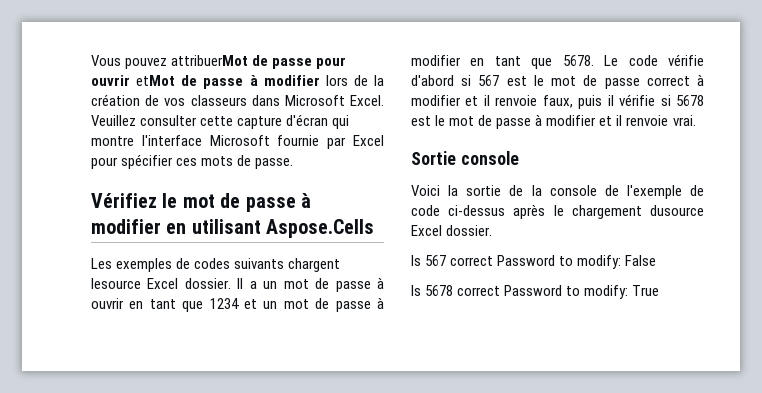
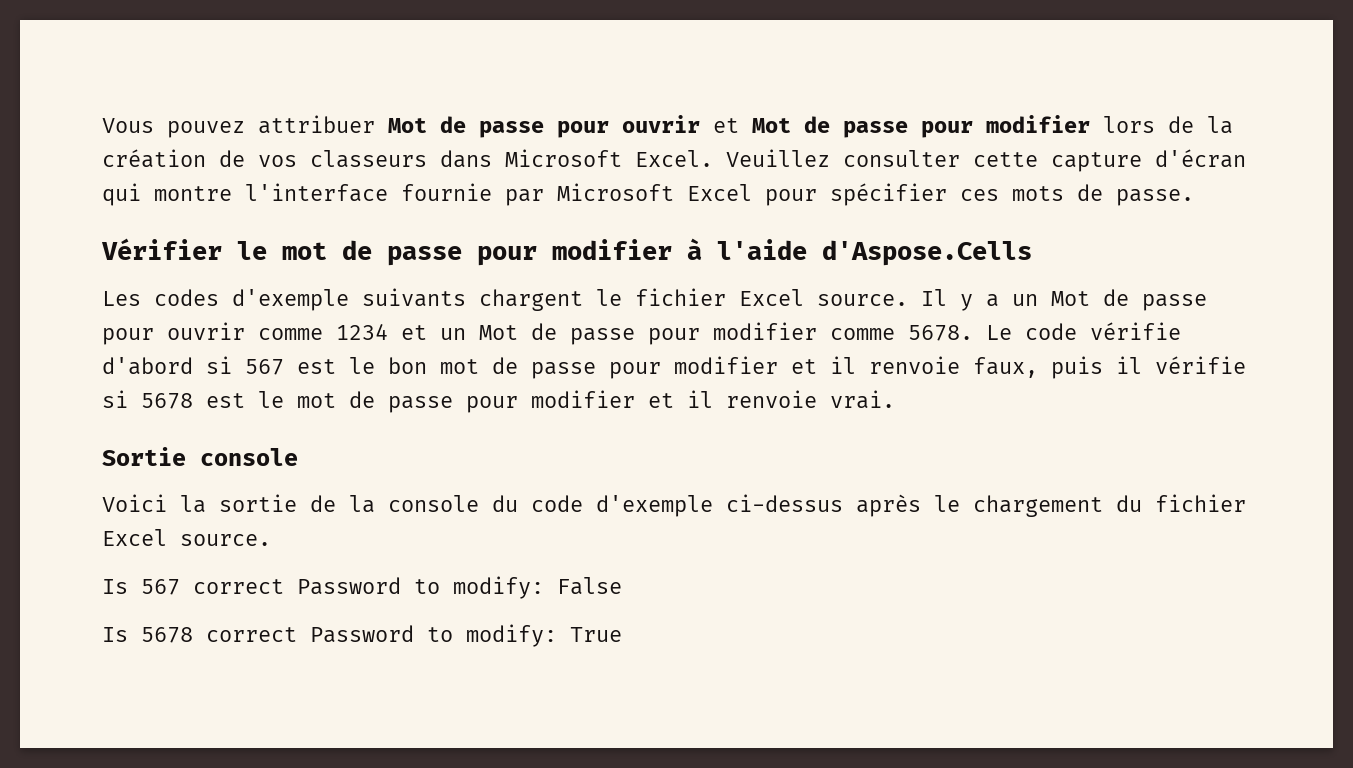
- Vous pouvez attribuerMot de passe pour ouvrir etMot de passe à modifier lors de la création de vos classeurs dans Microsoft Excel.
+ Vous pouvez attribuer Mot de passe pour ouvrir et Mot de passe pour modifier lors de la création de vos classeurs dans Microsoft Excel.
- Veuillez consulter cette capture d'écran qui montre l'interface Microsoft fournie par Excel pour spécifier ces mots de passe.
+ Veuillez consulter cette capture d'écran qui montre l'interface fournie par Microsoft Excel pour spécifier ces mots de passe.
- Vérifiez le mot de passe à modifier en utilisant Aspose.Cells
- Les exemples de codes suivants chargent lesource Excel dossier. Il a un mot de passe à ouvrir en tant que 1234 et un mot de passe à modifier en tant que 5678.
+ Vérifier le mot de passe pour modifier à l'aide d'Aspose.Cells
+ Les codes d'exemple suivants chargent le fichier Excel source. Il y a un Mot de passe pour ouvrir comme 1234 et un Mot de passe pour modifier comme 5678.
- Le code vérifie d'abord si 567 est le mot de passe correct à modifier et il renvoie faux, puis il vérifie si 5678 est le mot de passe à modifier et il renvoie vrai.
+ Le code vérifie d'abord si 567 est le bon mot de passe pour modifier et il renvoie faux, puis il vérifie si 5678 est le mot de passe pour modifier et il renvoie vrai.
- Voici la sortie de la console de l'exemple de code ci-dessus après le chargement dusource Excel dossier.
+ Voici la sortie de la console du code d'exemple ci-dessus après le chargement du fichier Excel source.

